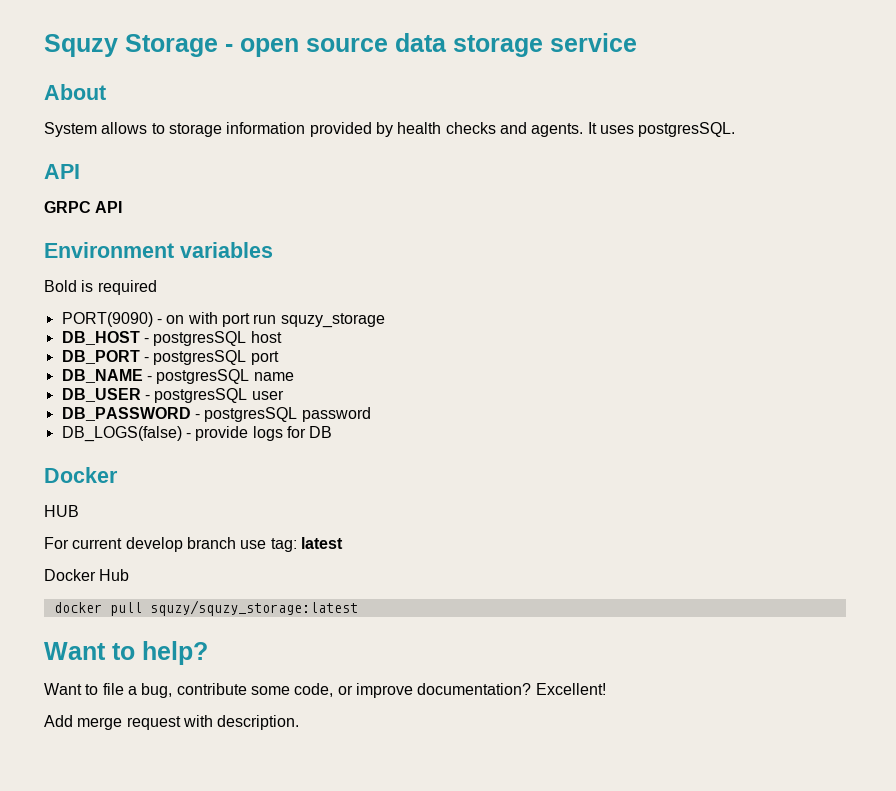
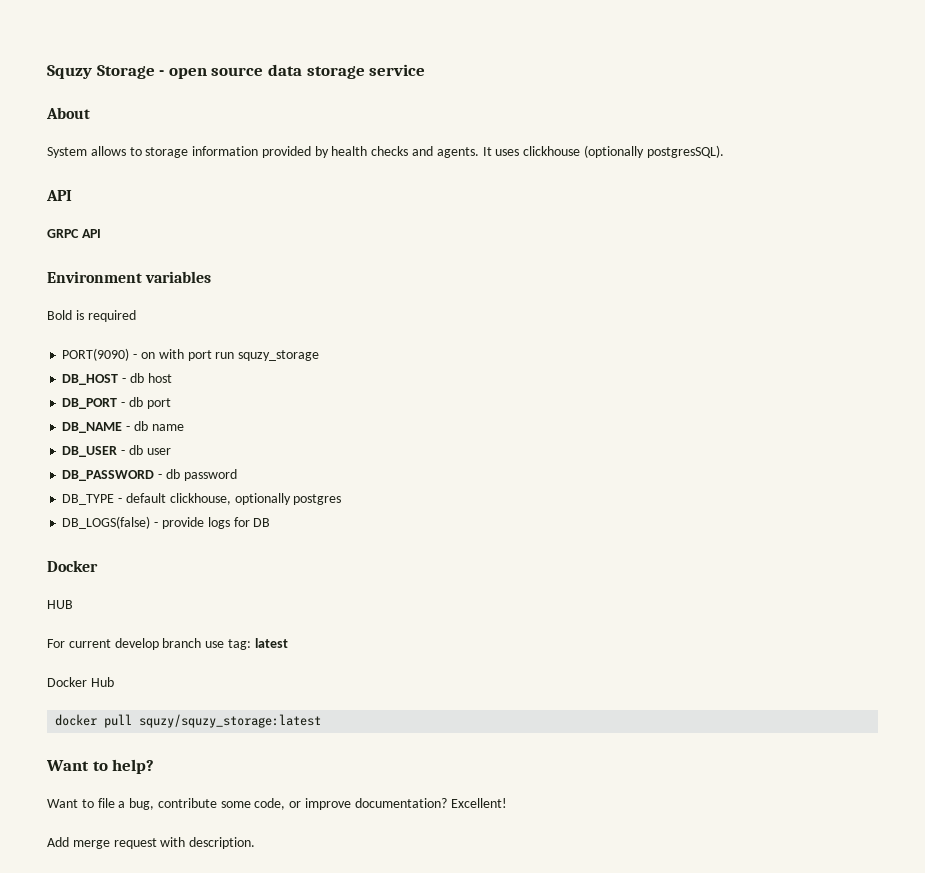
- It uses postgresSQL.
+ It uses clickhouse (optionally postgresSQL).
- DB_HOST - postgresSQL host
+ DB_HOST - db host
- DB_PORT - postgresSQL port
+ DB_PORT - db port
- DB_NAME - postgresSQL name
+ DB_NAME - db name
- DB_USER - postgresSQL user
+ DB_USER - db user
- DB_PASSWORD - postgresSQL password
+ DB_PASSWORD - db password
+ DB_TYPE - default clickhouse, optionally postgres

